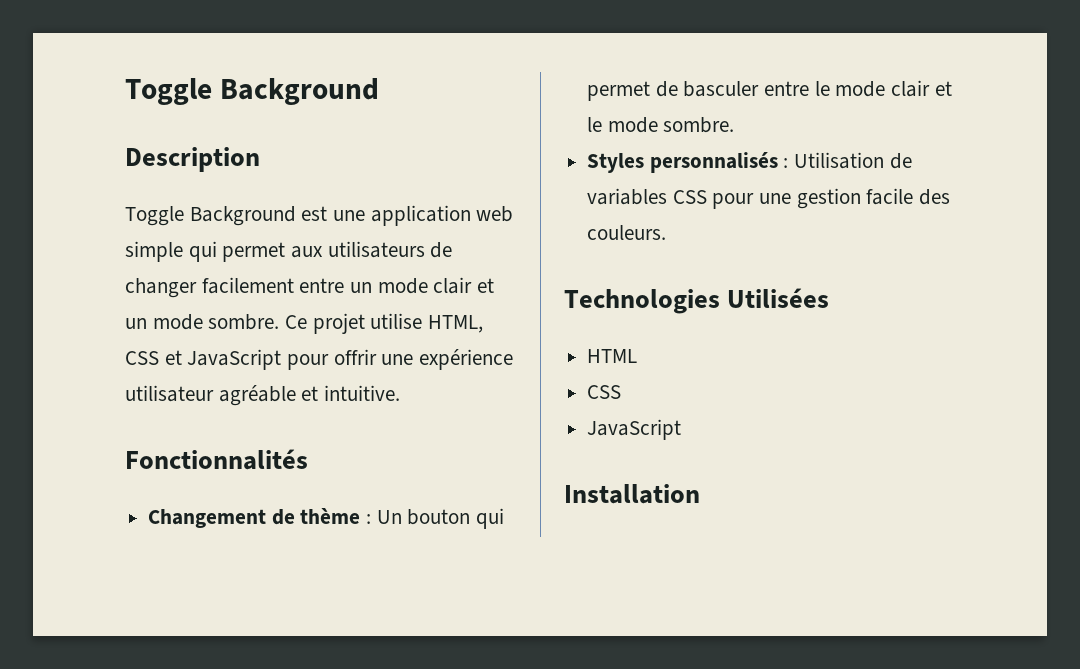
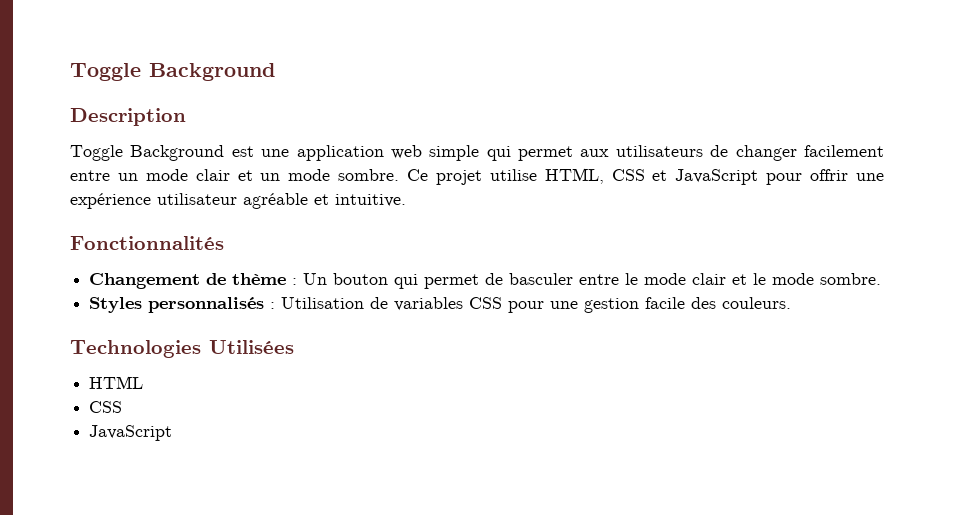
- Installation

